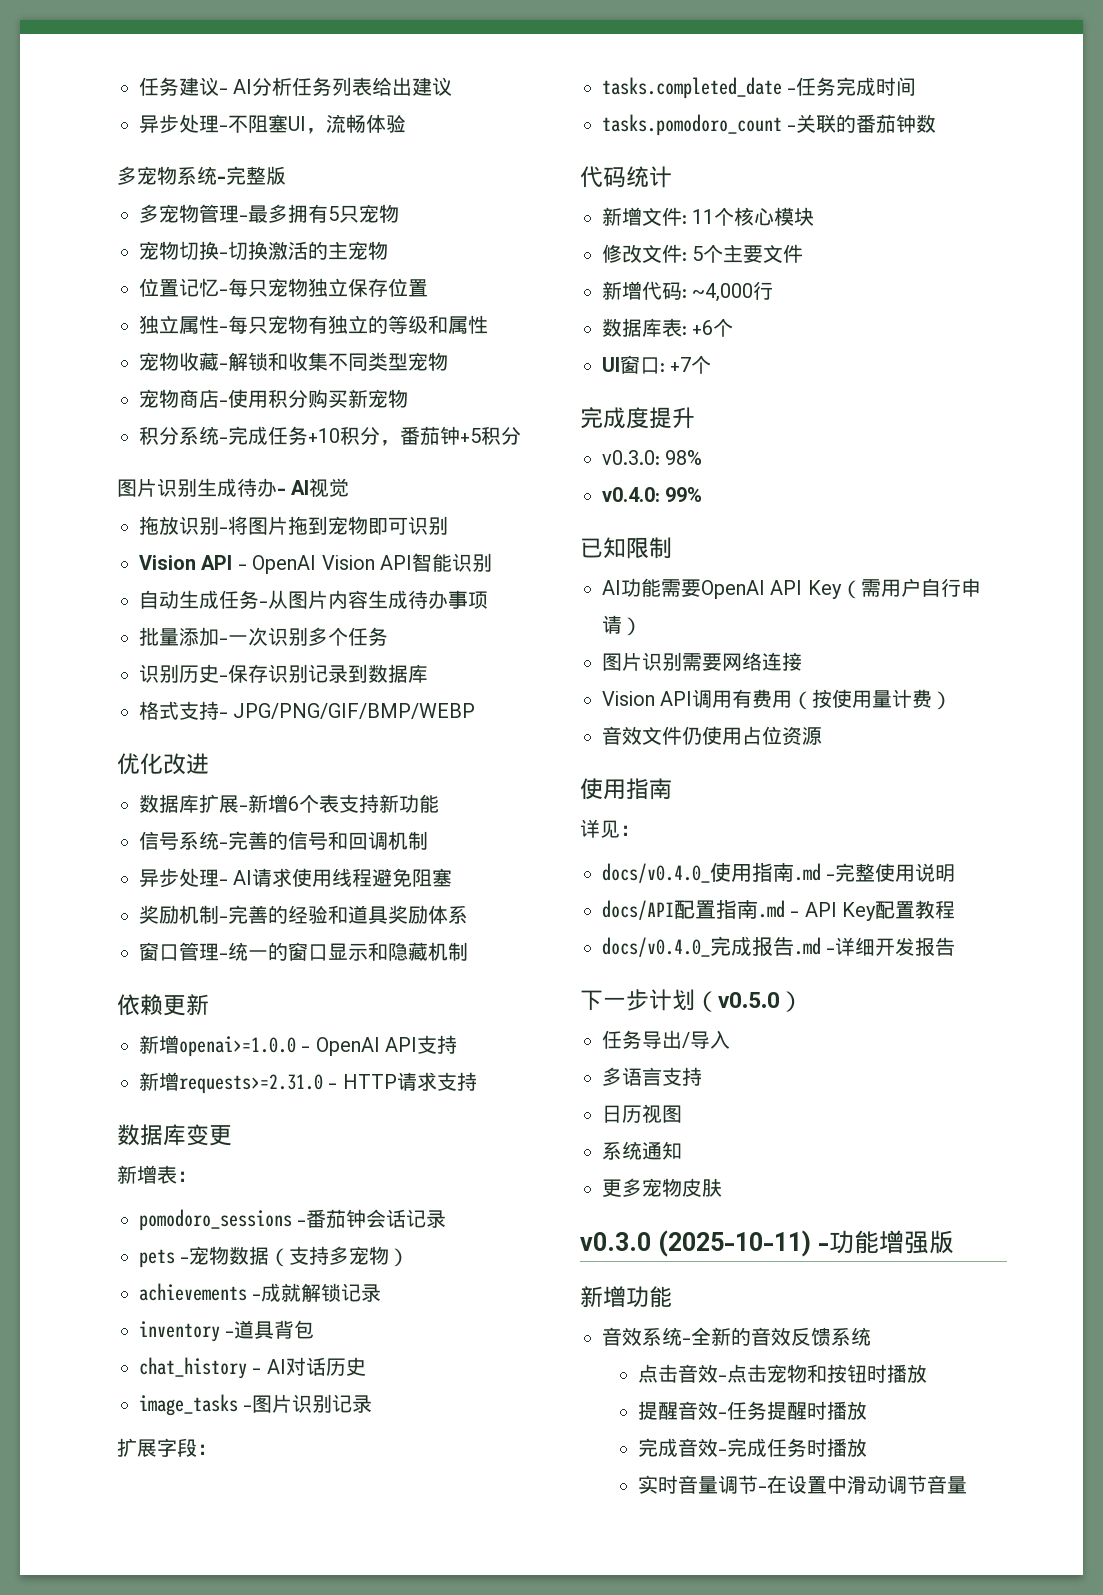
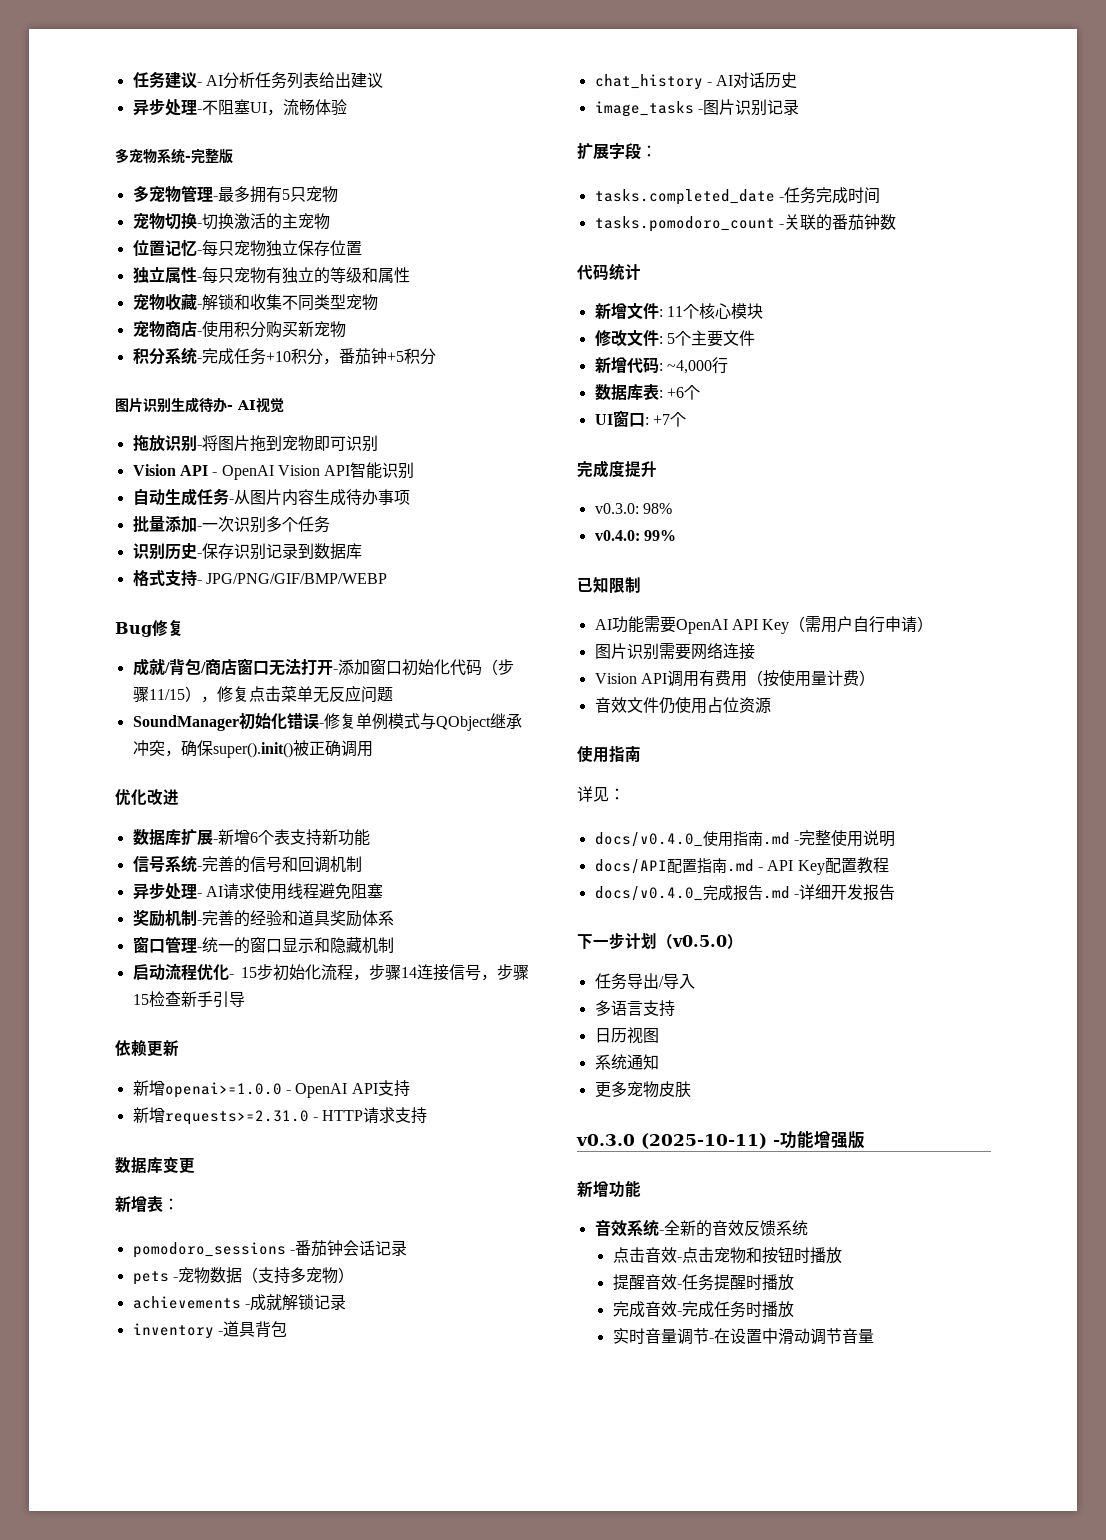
+ Bug修复
+ 成就/背包/商店窗口无法打开-添加窗口初始化代码（步骤11/15），修复点击菜单无反应问题
+ SoundManager初始化错误-修复单例模式与QObject继承冲突，确保super().init()被正确调用
+ 启动流程优化- 15步初始化流程，步骤14连接信号，步骤15检查新手引导

